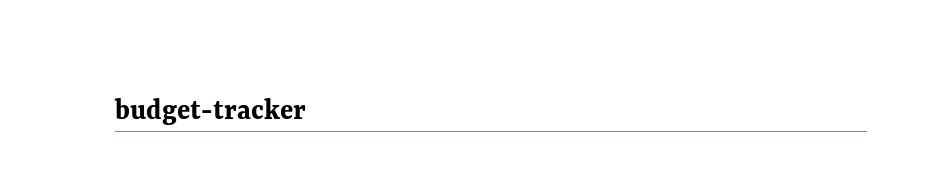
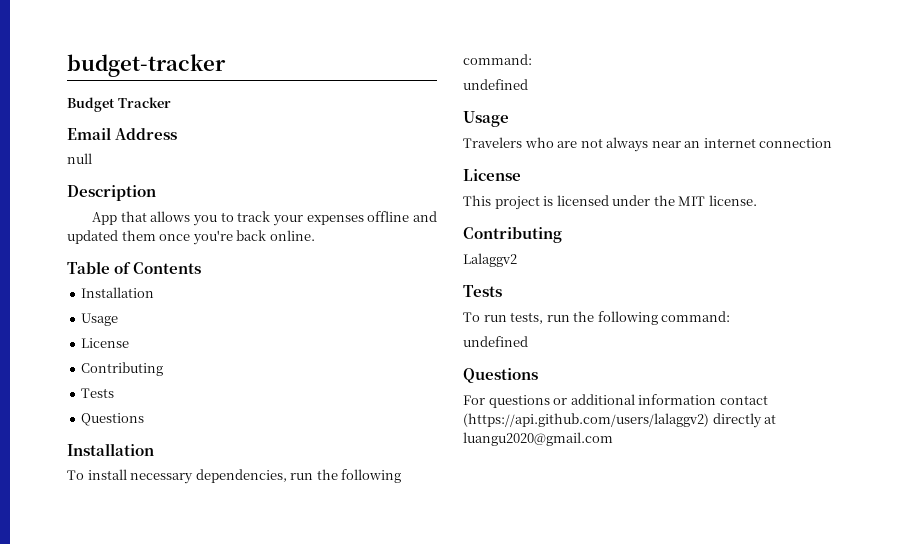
+ Budget Tracker
+ Email Address
+ null
+ Description
+ App that allows you to track your expenses offline and updated them once you're back online.
+ Table of Contents
+ Installation
+ Usage
+ License
+ Contributing
+ Tests
+ Questions
+ Installation
+ To install necessary dependencies, run the following command:
+ undefined
+ Usage
+ Travelers who are not always near an internet connection
+ License
+ This project is licensed under the MIT license.
+ Contributing
+ Lalaggv2
+ Tests
+ To run tests, run the following command:
+ undefined
+ Questions
+ For questions or additional information contact (https://api.github.com/users/lalaggv2) directly at luangu2020@gmail.com

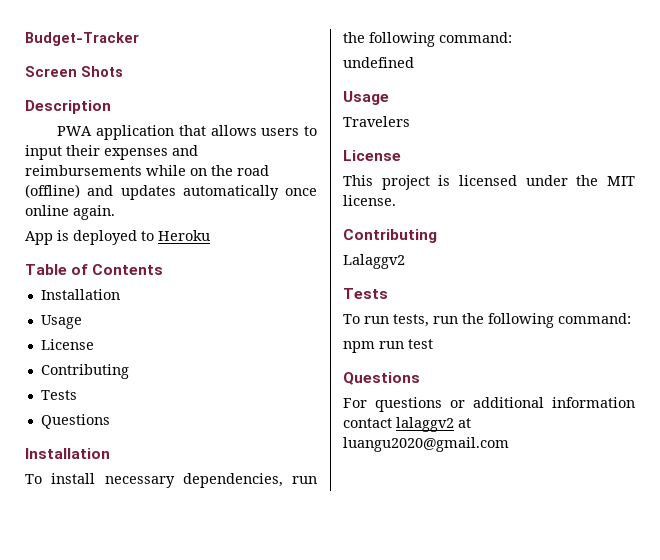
- budget-tracker
- Budget Tracker
- Email Address
- null
+ Budget-Tracker
+ Screen Shots
  Description
- App that allows you to track your expenses offline and updated them once you're back online.
+ PWA application that allows users to input their expenses and reimbursements while on the road (offline) and updates automatically once online again.
+ App is deployed to Heroku
- Travelers who are not always near an internet connection
+ Travelers
  To run tests, run the following command:
- undefined
+ npm run test
- For questions or additional information contact (https://api.github.com/users/lalaggv2) directly at luangu2020@gmail.com
+ For questions or additional information contact lalaggv2 at luangu2020@gmail.com

